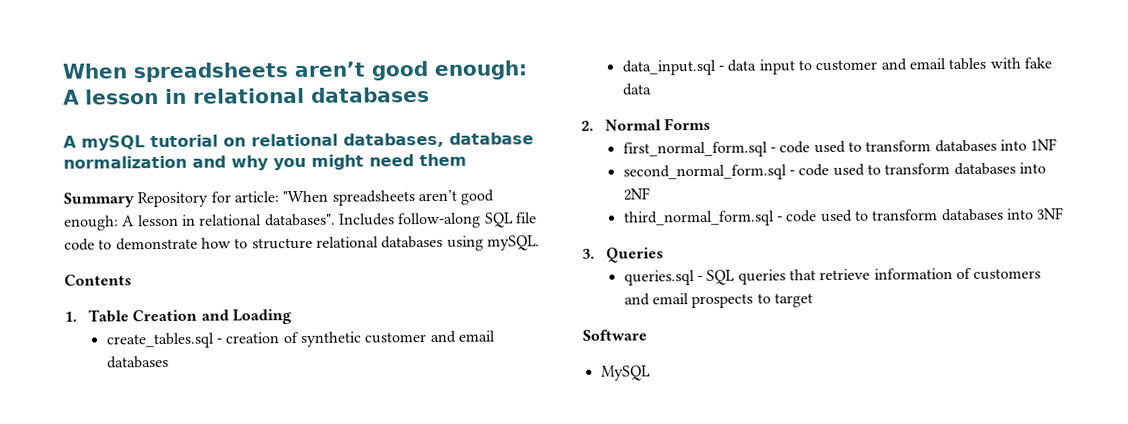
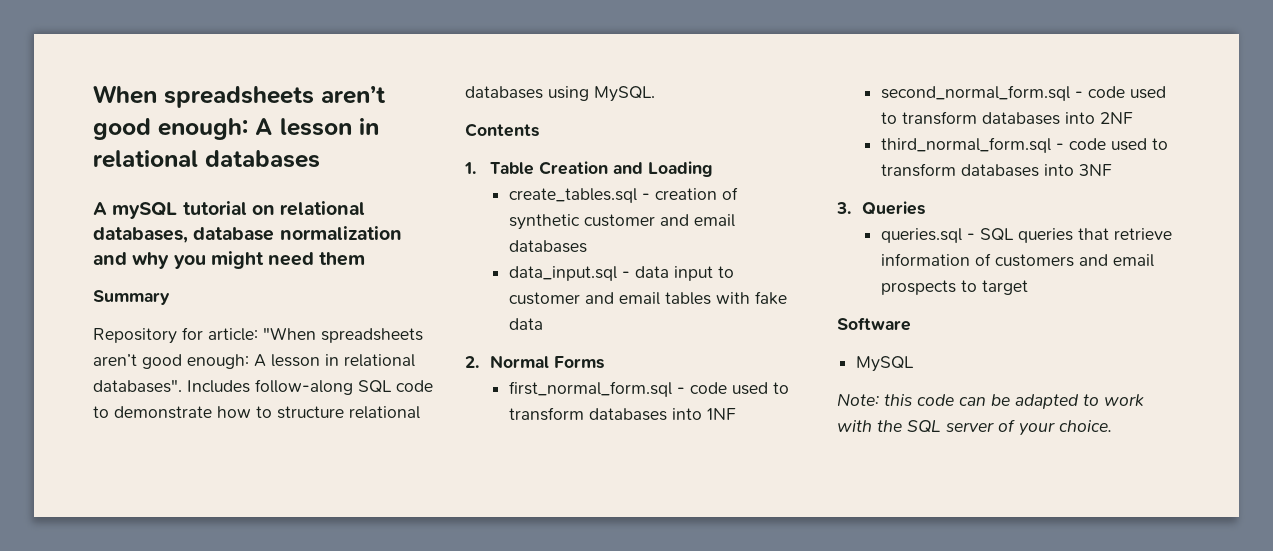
- Summary Repository for article: "When spreadsheets aren’t good enough: A lesson in relational databases".
+ Summary
+ Repository for article: "When spreadsheets aren’t good enough: A lesson in relational databases".
- Includes follow-along SQL file code to demonstrate how to structure relational databases using mySQL.
+ Includes follow-along SQL code to demonstrate how to structure relational databases using MySQL.
+ Note: this code can be adapted to work with the SQL server of your choice.

